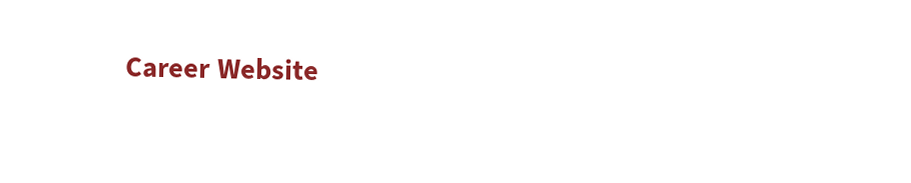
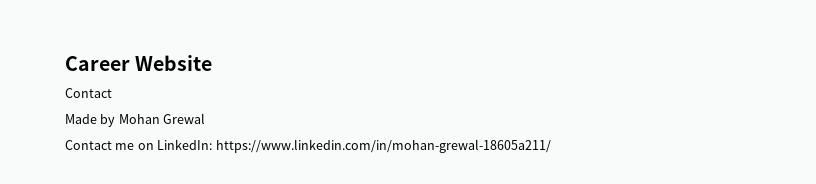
  Career Website
+ Contact
+ Made by Mohan Grewal
+ Contact me on LinkedIn: https://www.linkedin.com/in/mohan-grewal-18605a211/

